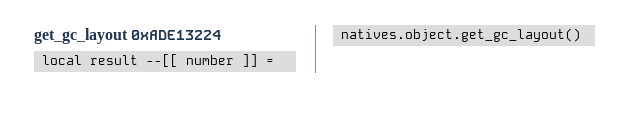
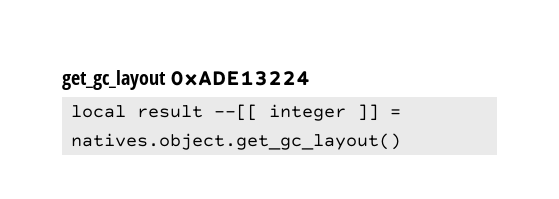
- local result --[[ number ]] = natives.object.get_gc_layout()
+ local result --[[ integer ]] = natives.object.get_gc_layout()

